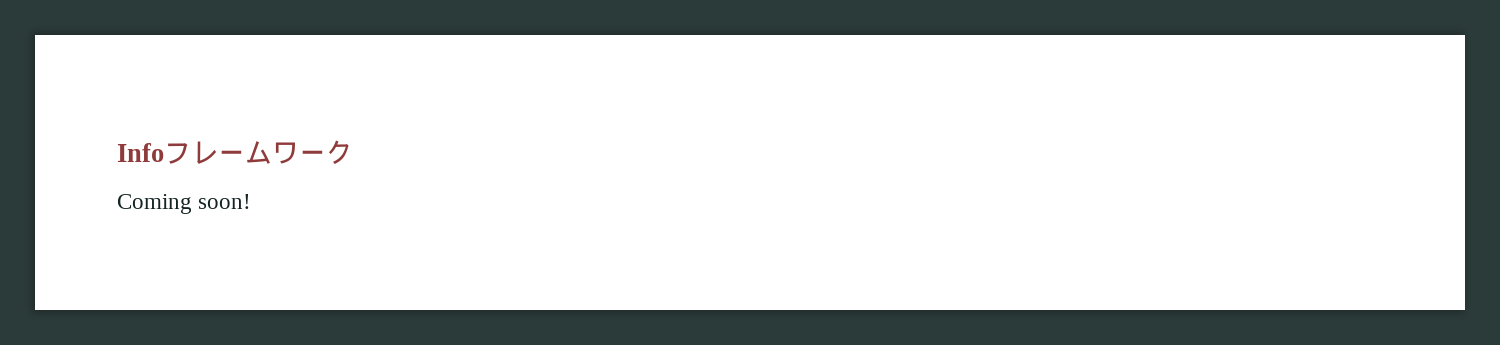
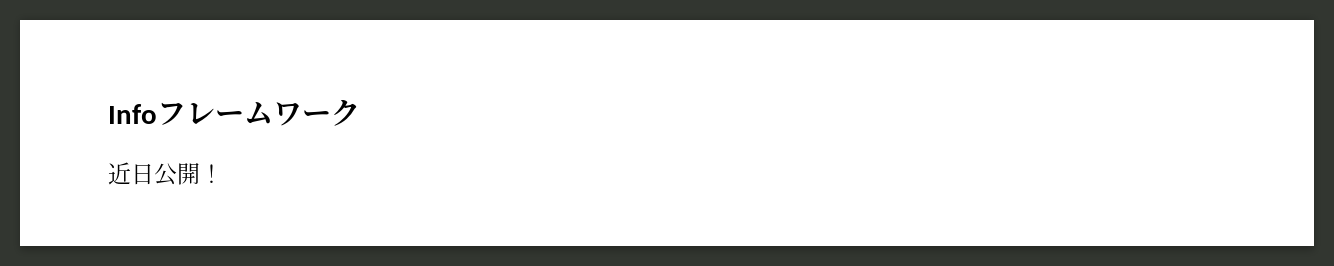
- Coming soon!
+ 近日公開！

